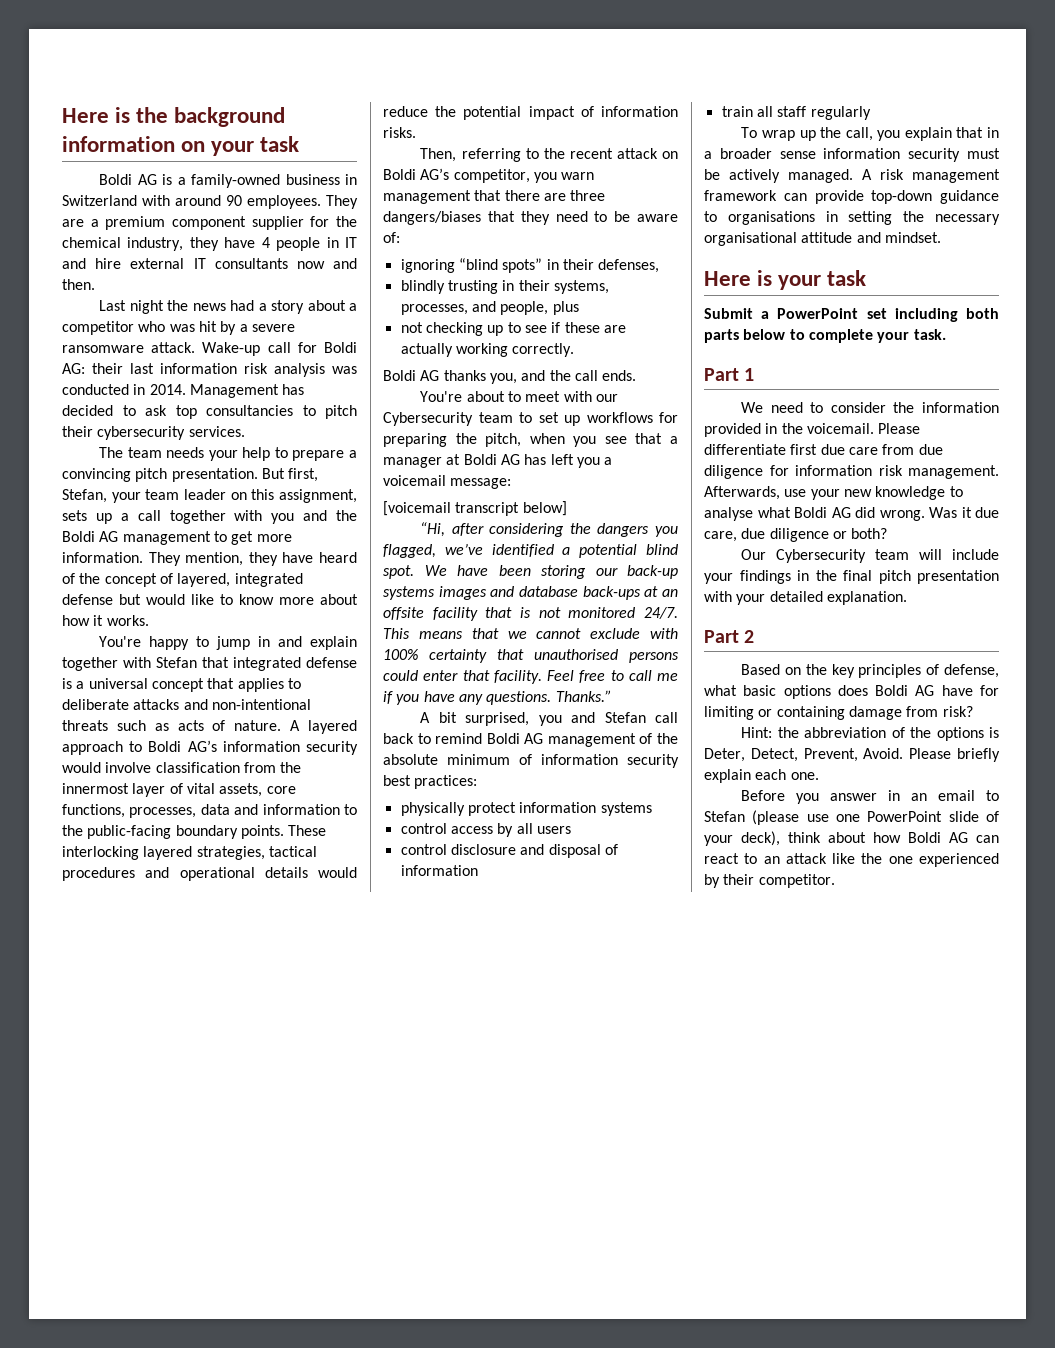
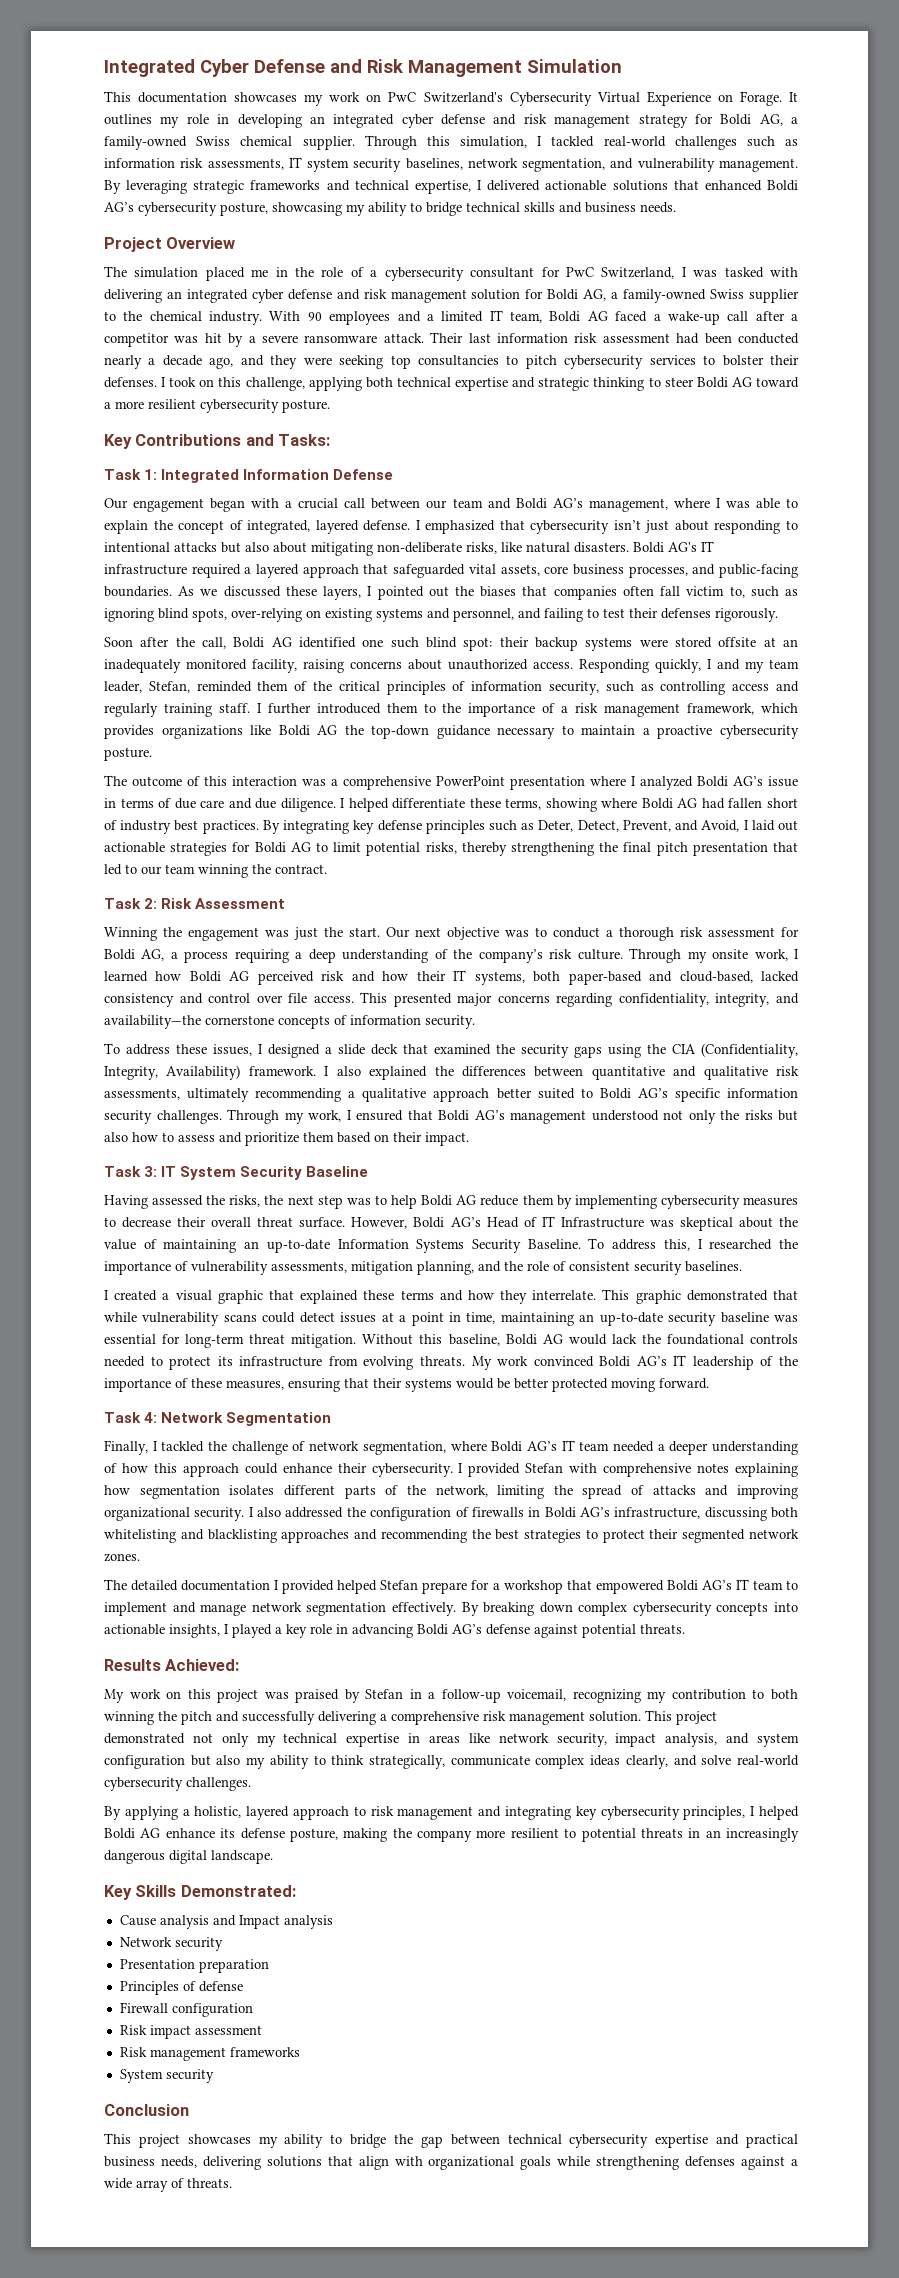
- Here is the background information on your task
- Boldi AG is a family-owned business in Switzerland with around 90 employees. They are a premium component supplier for the chemical industry, they have 4 people in IT and hire external IT consultants now and then.
- Last night the news had a story about a competitor who was hit by a severe ransomware attack.
+ Integrated Cyber Defense and Risk Management Simulation
+ This documentation showcases my work on PwC Switzerland's Cybersecurity Virtual Experience on Forage. It outlines my role in developing an integrated cyber defense and risk management strategy for Boldi AG, a family-owned Swiss chemical supplier. Through this simulation, I tackled real-world challenges such as information risk assessments, IT system security baselines, network segmentation, and vulnerability management. By leveraging strategic frameworks and technical expertise, I delivered actionable solutions that enhanced Boldi AG’s cybersecurity posture, showcasing my ability to bridge technical skills and business needs.
+ Project Overview
+ The simulation placed me in the role of a cybersecurity consultant for PwC Switzerland, I was tasked with delivering an integrated cyber defense and risk management solution for Boldi AG, a family-owned Swiss supplier to the chemical industry. With 90 employees and a limited IT team, Boldi AG faced a wake-up call after a competitor was hit by a severe ransomware attack.
- Wake-up call for Boldi AG: their last information risk analysis was conducted in 2014. Management has decided to ask top consultancies to pitch their cybersecurity services.
- The team needs your help to prepare a convincing pitch presentation. But first, Stefan, your team leader on this assignment, sets up a call together with you and the Boldi AG management to get more information. They mention, they have heard of the concept of layered, integrated defense but would like to know more about how it works.
- You're happy to jump in and explain together with Stefan that integrated defense is a universal concept that applies to deliberate attacks and non-intentional threats such as acts of nature. A layered approach to Boldi AG’s information security would involve classification from the innermost layer of vital assets, core functions, processes, data and information to the public-facing boundary points. These interlocking layered strategies, tactical procedures and operational details would reduce the potential impact of information risks.
- Then, referring to the recent attack on Boldi AG’s competitor, you warn management that there are three dangers/biases that they need to be aware of:
- ignoring “blind spots” in their defenses,
- blindly trusting in their systems, processes, and people, plus
- not checking up to see if these are actually working correctly.
- Boldi AG thanks you, and the call ends.
- You're about to meet with our Cybersecurity team to set up workflows for preparing the pitch, when you see that a manager at Boldi AG has left you a voicemail message:
- [voicemail transcript below]
- “Hi, after considering the dangers you flagged, we’ve identified a potential blind spot. We have been storing our back-up systems images and database back-ups at an offsite facility that is not monitored 24/7. This means that we cannot exclude with 100% certainty that unauthorised persons could enter that facility. Feel free to call me if you have any questions. Thanks.”
- A bit surprised, you and Stefan call back to remind Boldi AG management of the absolute minimum of information security best practices:
- physically protect information systems
- control access by all users
- control disclosure and disposal of information
- train all staff regularly
- To wrap up the call, you explain that in a broader sense information security must be actively managed. A risk management framework can provide top-down guidance to organisations in setting the necessary organisational attitude and mindset.
- Here is your task
- Submit a PowerPoint set including both parts below to complete your task.
- Part 1
- We need to consider the information provided in the voicemail. Please differentiate first due care from due diligence for information risk management. Afterwards, use your new knowledge to analyse what Boldi AG did wrong. Was it due care, due diligence or both?
- Our Cybersecurity team will include your findings in the final pitch presentation with your detailed explanation.
- Part 2
- Based on the key principles of defense, what basic options does Boldi AG have for limiting or containing damage from risk?
- Hint: the abbreviation of the options is Deter, Detect, Prevent, Avoid. Please briefly explain each one.
- Before you answer in an email to Stefan (please use one PowerPoint slide of your deck), think about how Boldi AG can react to an attack like the one experienced by their competitor.
+ Their last information risk assessment had been conducted nearly a decade ago, and they were seeking top consultancies to pitch cybersecurity services to bolster their defenses. I took on this challenge, applying both technical expertise and strategic thinking to steer Boldi AG toward a more resilient cybersecurity posture.
+ Key Contributions and Tasks:
+ Task 1: Integrated Information Defense
+ Our engagement began with a crucial call between our team and Boldi AG’s management, where I was able to explain the concept of integrated, layered defense. I emphasized that cybersecurity isn’t just about responding to intentional attacks but also about mitigating non-deliberate risks, like natural disasters. Boldi AG's IT infrastructure required a layered approach that safeguarded vital assets, core business processes, and public-facing boundaries. As we discussed these layers, I pointed out the biases that companies often fall victim to, such as ignoring blind spots, over-relying on existing systems and personnel, and failing to test their defenses rigorously.
+ Soon after the call, Boldi AG identified one such blind spot: their backup systems were stored offsite at an inadequately monitored facility, raising concerns about unauthorized access. Responding quickly, I and my team leader, Stefan, reminded them of the critical principles of information security, such as controlling access and regularly training staff. I further introduced them to the importance of a risk management framework, which provides organizations like Boldi AG the top-down guidance necessary to maintain a proactive cybersecurity posture.
+ The outcome of this interaction was a comprehensive PowerPoint presentation where I analyzed Boldi AG’s issue in terms of due care and due diligence. I helped differentiate these terms, showing where Boldi AG had fallen short of industry best practices. By integrating key defense principles such as Deter, Detect, Prevent, and Avoid, I laid out actionable strategies for Boldi AG to limit potential risks, thereby strengthening the final pitch presentation that led to our team winning the contract.
+ Task 2: Risk Assessment
+ Winning the engagement was just the start. Our next objective was to conduct a thorough risk assessment for Boldi AG, a process requiring a deep understanding of the company’s risk culture. Through my onsite work, I learned how Boldi AG perceived risk and how their IT systems, both paper-based and cloud-based, lacked consistency and control over file access. This presented major concerns regarding confidentiality, integrity, and availability—the cornerstone concepts of information security.
+ To address these issues, I designed a slide deck that examined the security gaps using the CIA (Confidentiality, Integrity, Availability) framework. I also explained the differences between quantitative and qualitative risk assessments, ultimately recommending a qualitative approach better suited to Boldi AG’s specific information security challenges. Through my work, I ensured that Boldi AG’s management understood not only the risks but also how to assess and prioritize them based on their impact.
+ Task 3: IT System Security Baseline
+ Having assessed the risks, the next step was to help Boldi AG reduce them by implementing cybersecurity measures to decrease their overall threat surface. However, Boldi AG’s Head of IT Infrastructure was skeptical about the value of maintaining an up-to-date Information Systems Security Baseline. To address this, I researched the importance of vulnerability assessments, mitigation planning, and the role of consistent security baselines.
+ I created a visual graphic that explained these terms and how they interrelate. This graphic demonstrated that while vulnerability scans could detect issues at a point in time, maintaining an up-to-date security baseline was essential for long-term threat mitigation. Without this baseline, Boldi AG would lack the foundational controls needed to protect its infrastructure from evolving threats. My work convinced Boldi AG’s IT leadership of the importance of these measures, ensuring that their systems would be better protected moving forward.
+ Task 4: Network Segmentation
+ Finally, I tackled the challenge of network segmentation, where Boldi AG’s IT team needed a deeper understanding of how this approach could enhance their cybersecurity. I provided Stefan with comprehensive notes explaining how segmentation isolates different parts of the network, limiting the spread of attacks and improving organizational security. I also addressed the configuration of firewalls in Boldi AG’s infrastructure, discussing both whitelisting and blacklisting approaches and recommending the best strategies to protect their segmented network zones.
+ The detailed documentation I provided helped Stefan prepare for a workshop that empowered Boldi AG’s IT team to implement and manage network segmentation effectively. By breaking down complex cybersecurity concepts into actionable insights, I played a key role in advancing Boldi AG’s defense against potential threats.
+ Results Achieved:
+ My work on this project was praised by Stefan in a follow-up voicemail, recognizing my contribution to both winning the pitch and successfully delivering a comprehensive risk management solution. This project demonstrated not only my technical expertise in areas like network security, impact analysis, and system configuration but also my ability to think strategically, communicate complex ideas clearly, and solve real-world cybersecurity challenges.
+ By applying a holistic, layered approach to risk management and integrating key cybersecurity principles, I helped Boldi AG enhance its defense posture, making the company more resilient to potential threats in an increasingly dangerous digital landscape.
+ Key Skills Demonstrated:
+ Cause analysis and Impact analysis
+ Network security
+ Presentation preparation
+ Principles of defense
+ Firewall configuration
+ Risk impact assessment
+ Risk management frameworks
+ System security
+ Conclusion
+ This project showcases my ability to bridge the gap between technical cybersecurity expertise and practical business needs, delivering solutions that align with organizational goals while strengthening defenses against a wide array of threats.

